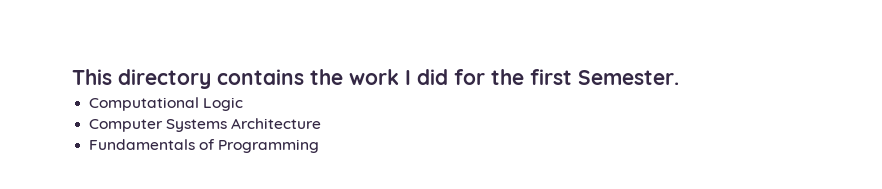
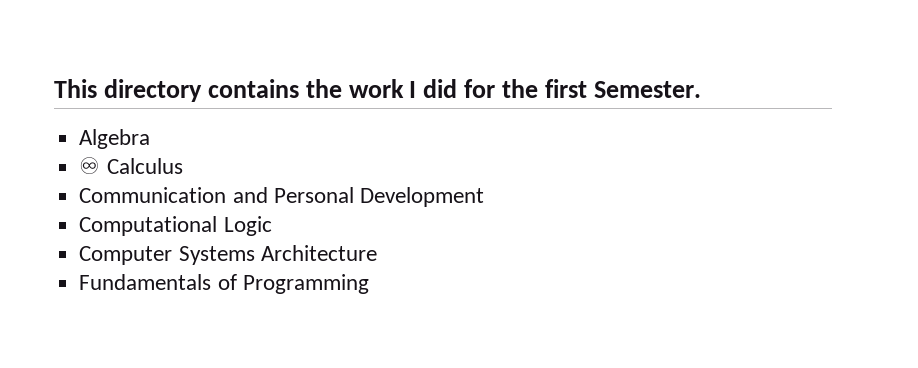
+ Algebra
+ ♾ Calculus
+ Communication and Personal Development

